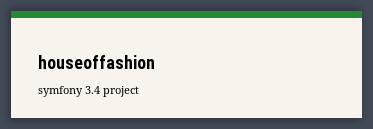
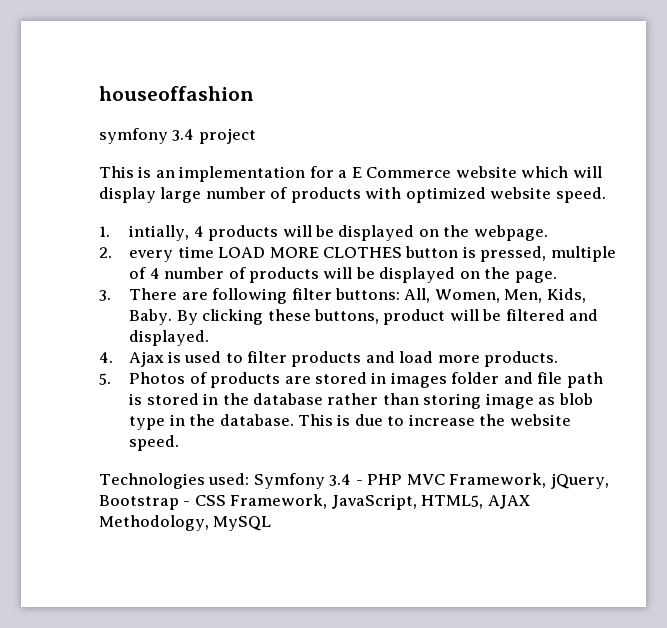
+ This is an implementation for a E Commerce website which will display large number of products with optimized website speed.
+ 1. intially, 4 products will be displayed on the webpage.
+ 2. every time LOAD MORE CLOTHES button is pressed, multiple of 4 number of products will be displayed on the page.
+ 3. There are following filter buttons: All, Women, Men, Kids, Baby. By clicking these buttons, product will be filtered and displayed.
+ 4. Ajax is used to filter products and load more products.
+ 5. Photos of products are stored in images folder and file path is stored in the database rather than storing image as blob type in the database. This is due to increase the website speed.
+ Technologies used: Symfony 3.4 - PHP MVC Framework, jQuery, Bootstrap - CSS Framework, JavaScript, HTML5, AJAX Methodology, MySQL

